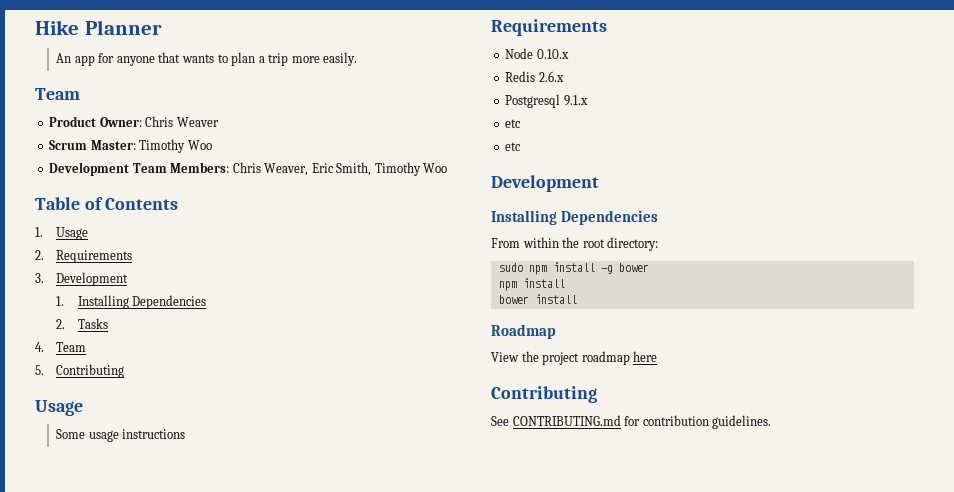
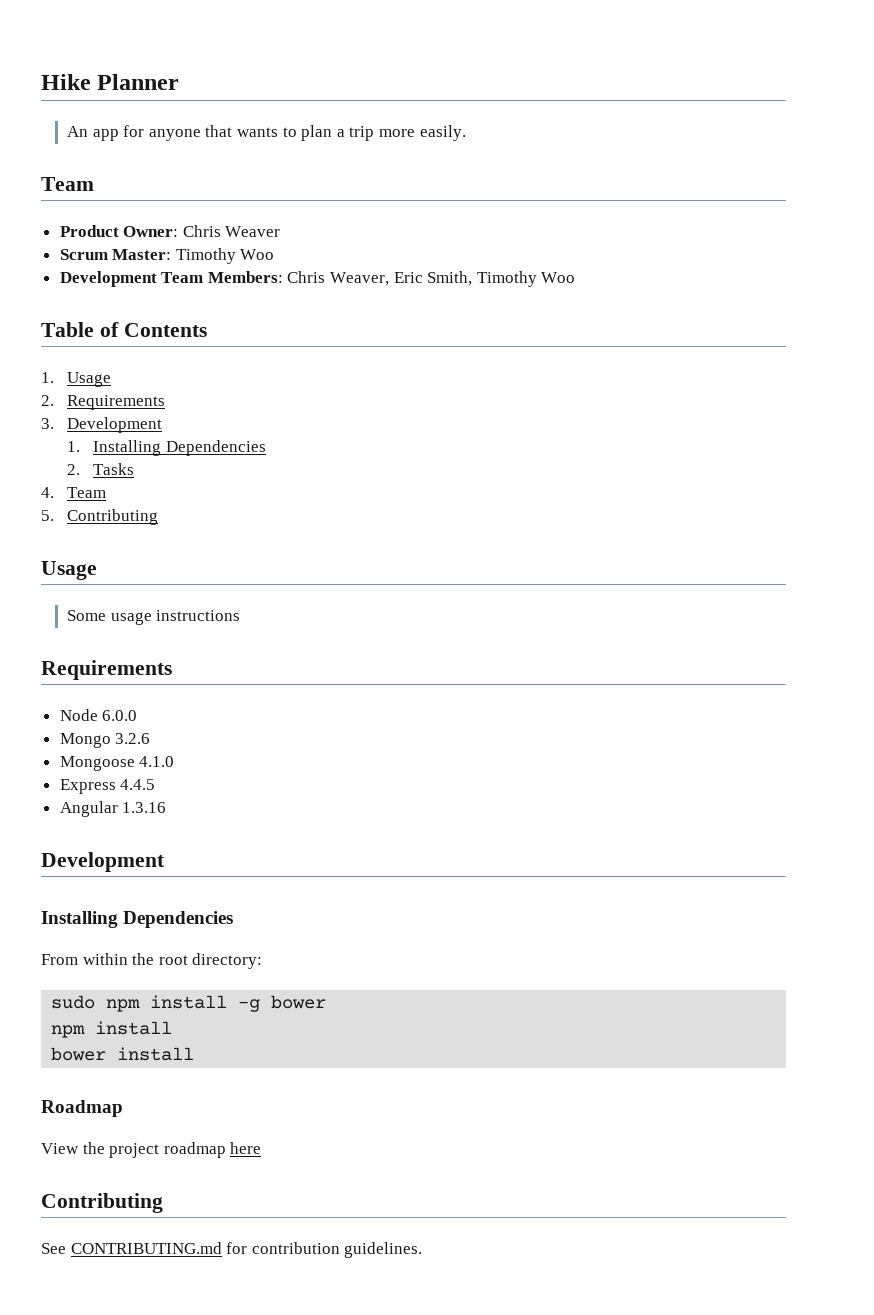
- Node 0.10.x
- Redis 2.6.x
- Postgresql 9.1.x
- etc
- etc
+ Node 6.0.0
+ Mongo 3.2.6
+ Mongoose 4.1.0
+ Express 4.4.5
+ Angular 1.3.16

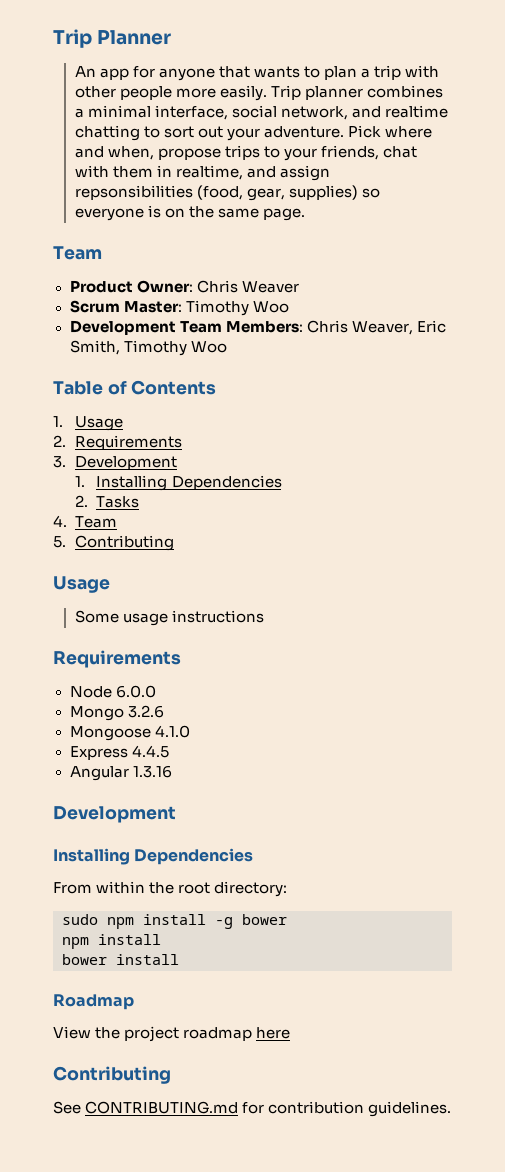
- Hike Planner
+ Trip Planner
- An app for anyone that wants to plan a trip more easily.
+ An app for anyone that wants to plan a trip with other people more easily. Trip planner combines a minimal interface, social network, and realtime chatting to sort out your adventure. Pick where and when, propose trips to your friends, chat with them in realtime, and assign repsonsibilities (food, gear, supplies) so everyone is on the same page.

